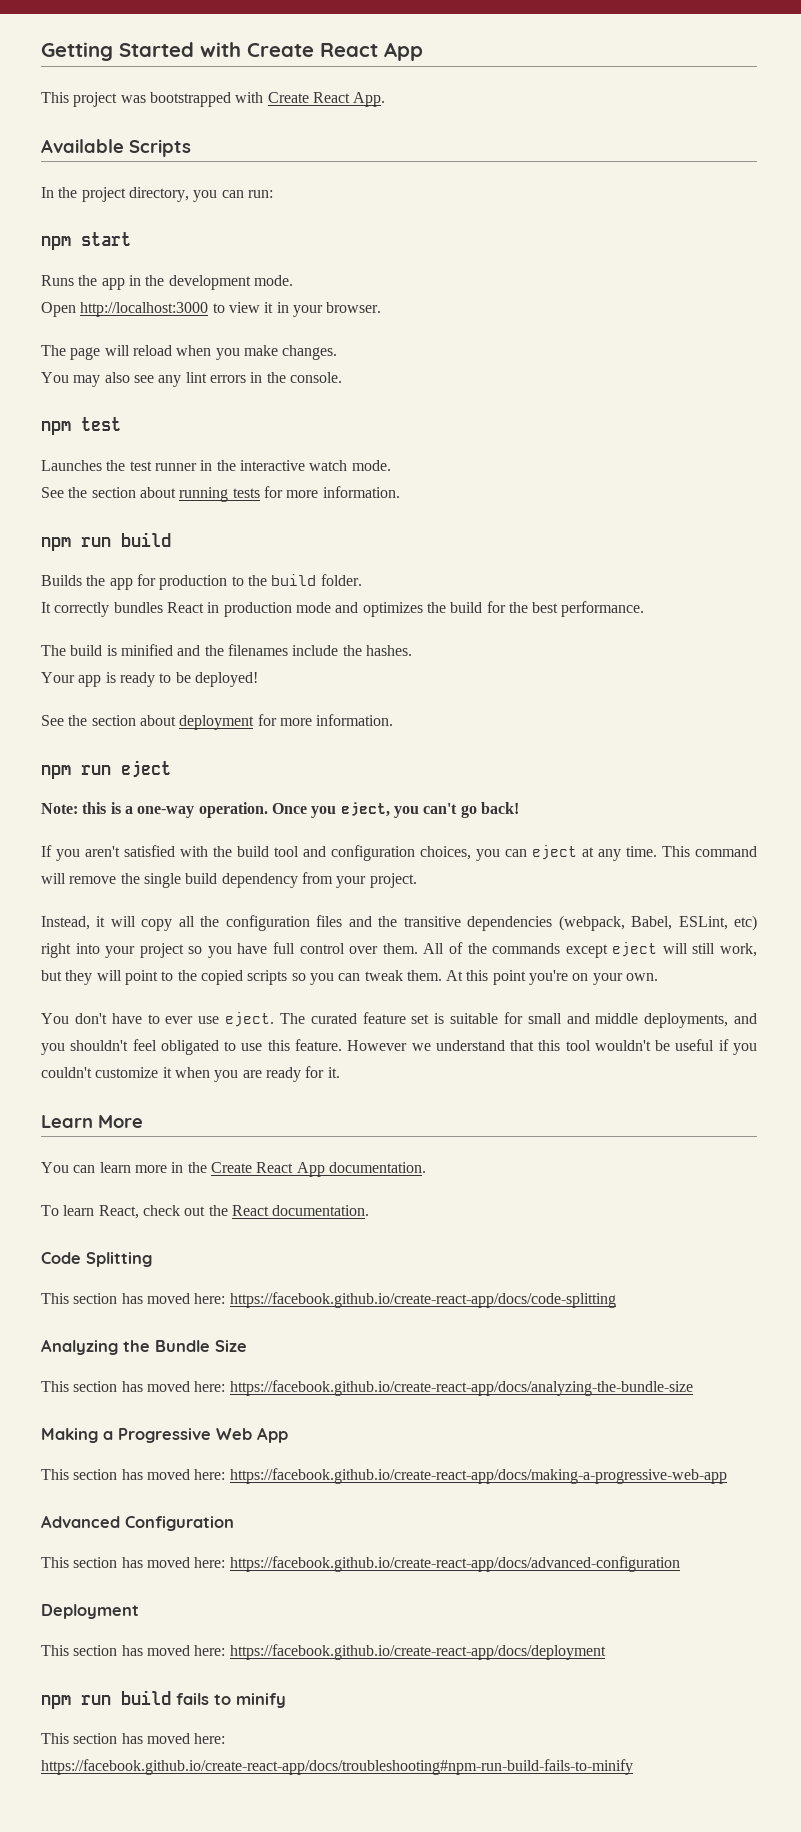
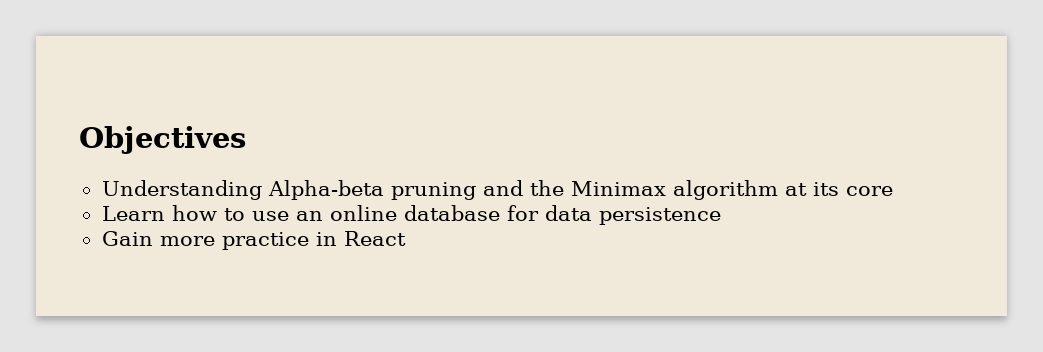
- Getting Started with Create React App
- This project was bootstrapped with Create React App.
- Available Scripts
- In the project directory, you can run:
- npm start
- Runs the app in the development mode.
- Open http://localhost:3000 to view it in your browser.
- The page will reload when you make changes.
- You may also see any lint errors in the console.
- npm test
- Launches the test runner in the interactive watch mode.
- See the section about running tests for more information.
- npm run build
- Builds the app for production to the build folder.
- It correctly bundles React in production mode and optimizes the build for the best performance.
- The build is minified and the filenames include the hashes.
- Your app is ready to be deployed!
- See the section about deployment for more information.
- npm run eject
- Note: this is a one-way operation. Once you eject, you can't go back!
- If you aren't satisfied with the build tool and configuration choices, you can eject at any time. This command will remove the single build dependency from your project.
- Instead, it will copy all the configuration files and the transitive dependencies (webpack, Babel, ESLint, etc) right into your project so you have full control over them. All of the commands except eject will still work, but they will point to the copied scripts so you can tweak them. At this point you're on your own.
- You don't have to ever use eject. The curated feature set is suitable for small and middle deployments, and you shouldn't feel obligated to use this feature. However we understand that this tool wouldn't be useful if you couldn't customize it when you are ready for it.
- Learn More
- You can learn more in the Create React App documentation.
- To learn React, check out the React documentation.
- Code Splitting
- This section has moved here: https://facebook.github.io/create-react-app/docs/code-splitting
- Analyzing the Bundle Size
- This section has moved here: https://facebook.github.io/create-react-app/docs/analyzing-the-bundle-size
- Making a Progressive Web App
- This section has moved here: https://facebook.github.io/create-react-app/docs/making-a-progressive-web-app
- Advanced Configuration
- This section has moved here: https://facebook.github.io/create-react-app/docs/advanced-configuration
- Deployment
- This section has moved here: https://facebook.github.io/create-react-app/docs/deployment
- npm run build fails to minify
- This section has moved here: https://facebook.github.io/create-react-app/docs/troubleshooting#npm-run-build-fails-to-minify
+ Objectives
+ Understanding Alpha-beta pruning and the Minimax algorithm at its core
+ Learn how to use an online database for data persistence
+ Gain more practice in React

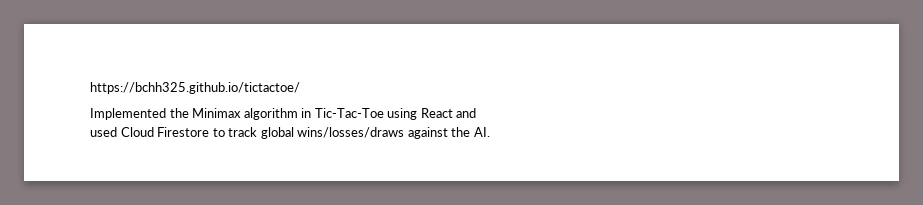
- Objectives
- Understanding Alpha-beta pruning and the Minimax algorithm at its core
- Learn how to use an online database for data persistence
- Gain more practice in React
+ https://bchh325.github.io/tictactoe/
+ Implemented the Minimax algorithm in Tic-Tac-Toe using React and
+ used Cloud Firestore to track global wins/losses/draws against the AI.

